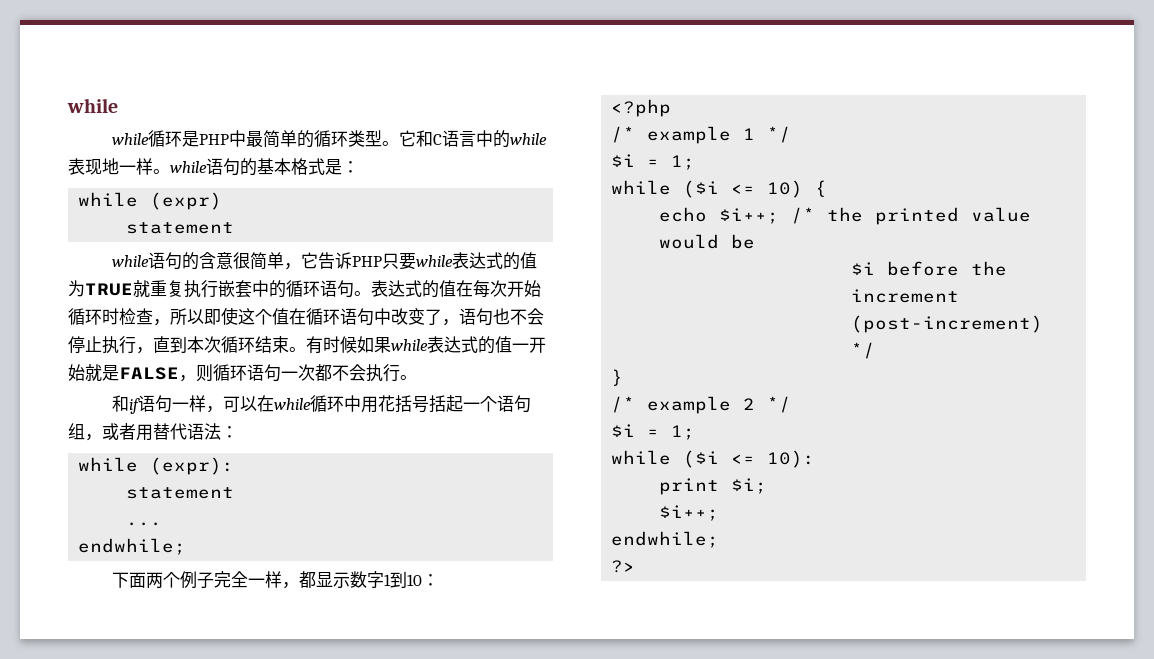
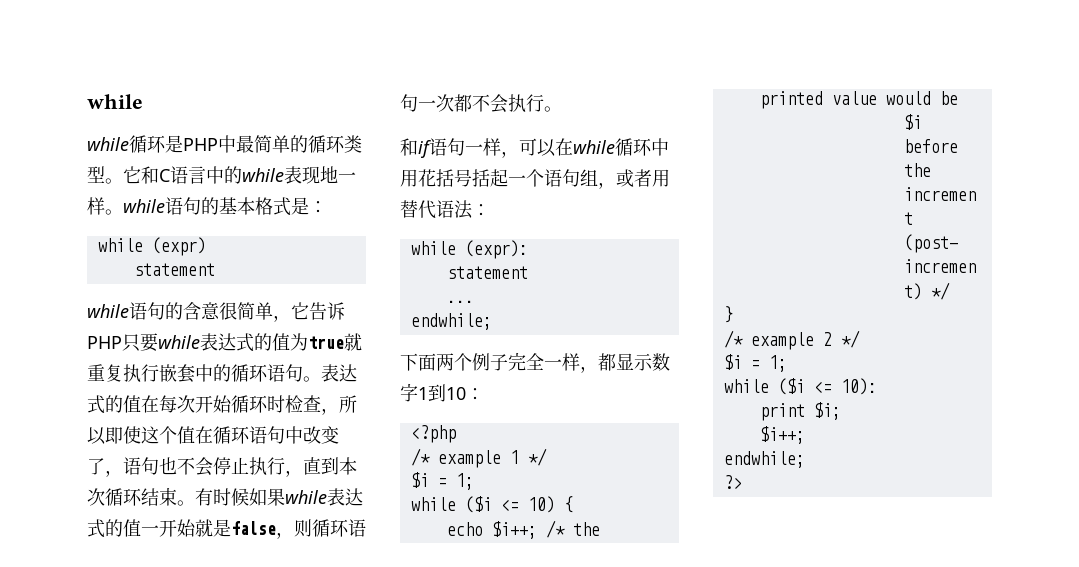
- while语句的含意很简单，它告诉PHP只要while表达式的值为TRUE就重复执行嵌套中的循环语句。
+ while语句的含意很简单，它告诉PHP只要while表达式的值为true就重复执行嵌套中的循环语句。
- 有时候如果while表达式的值一开始就是FALSE，则循环语句一次都不会执行。
+ 有时候如果while表达式的值一开始就是false，则循环语句一次都不会执行。

